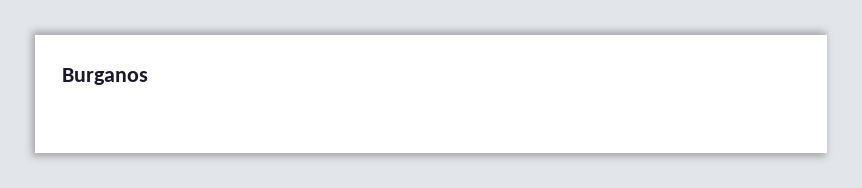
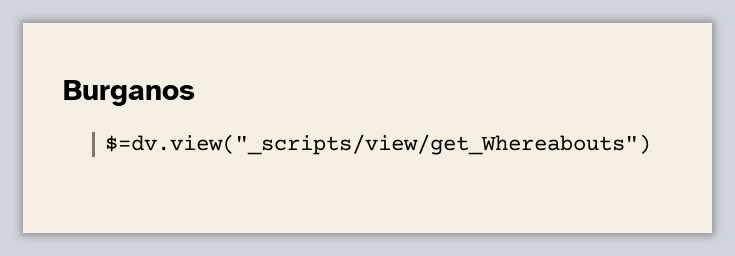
+ $=dv.view("_scripts/view/get_Whereabouts")

